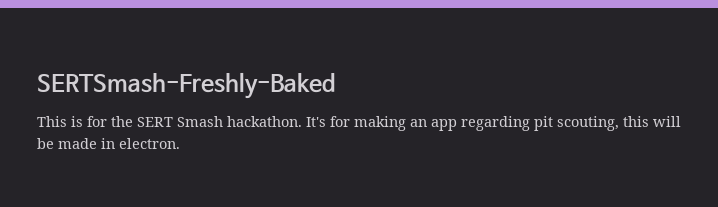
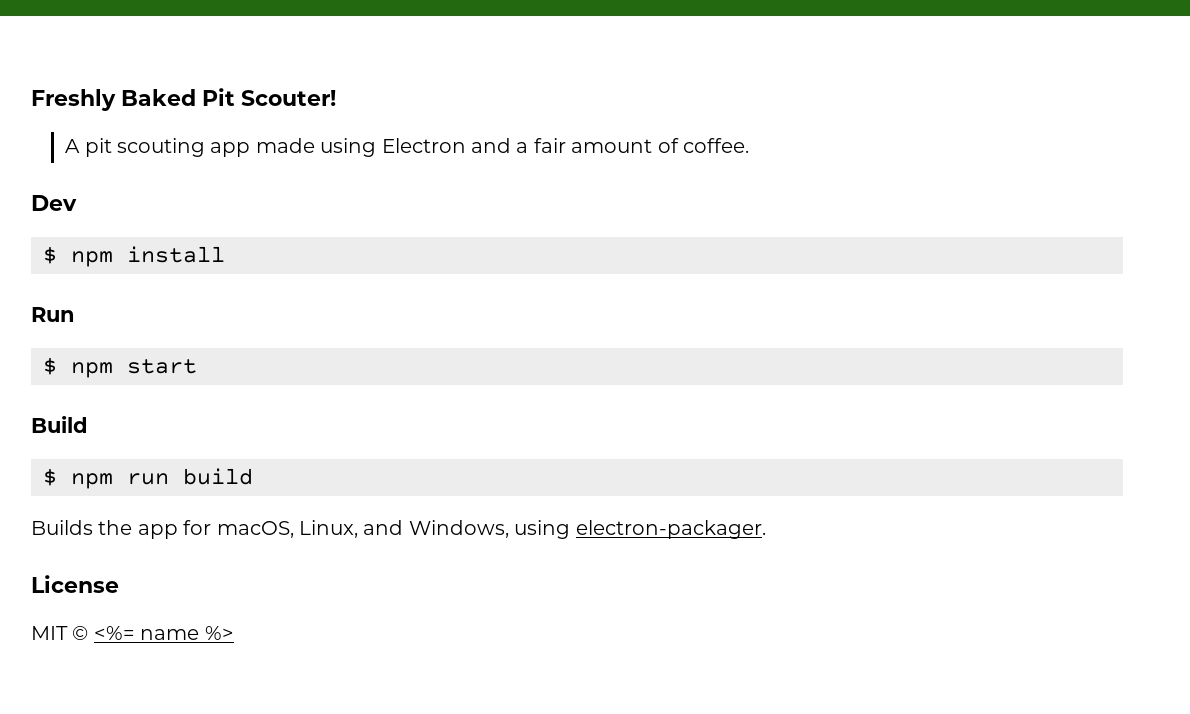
- SERTSmash-Freshly-Baked
- This is for the SERT Smash hackathon. It's for making an app regarding pit scouting, this will be made in electron.
+ Freshly Baked Pit Scouter!
+ A pit scouting app made using Electron and a fair amount of coffee.
+ Dev
+ $ npm install
+ Run
+ $ npm start
+ Build
+ $ npm run build
+ Builds the app for macOS, Linux, and Windows, using electron-packager.
+ License
+ MIT © <%= name %>

